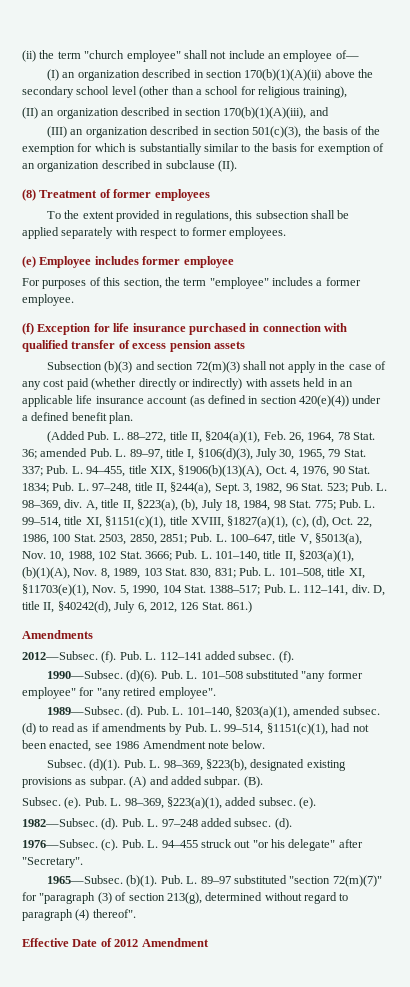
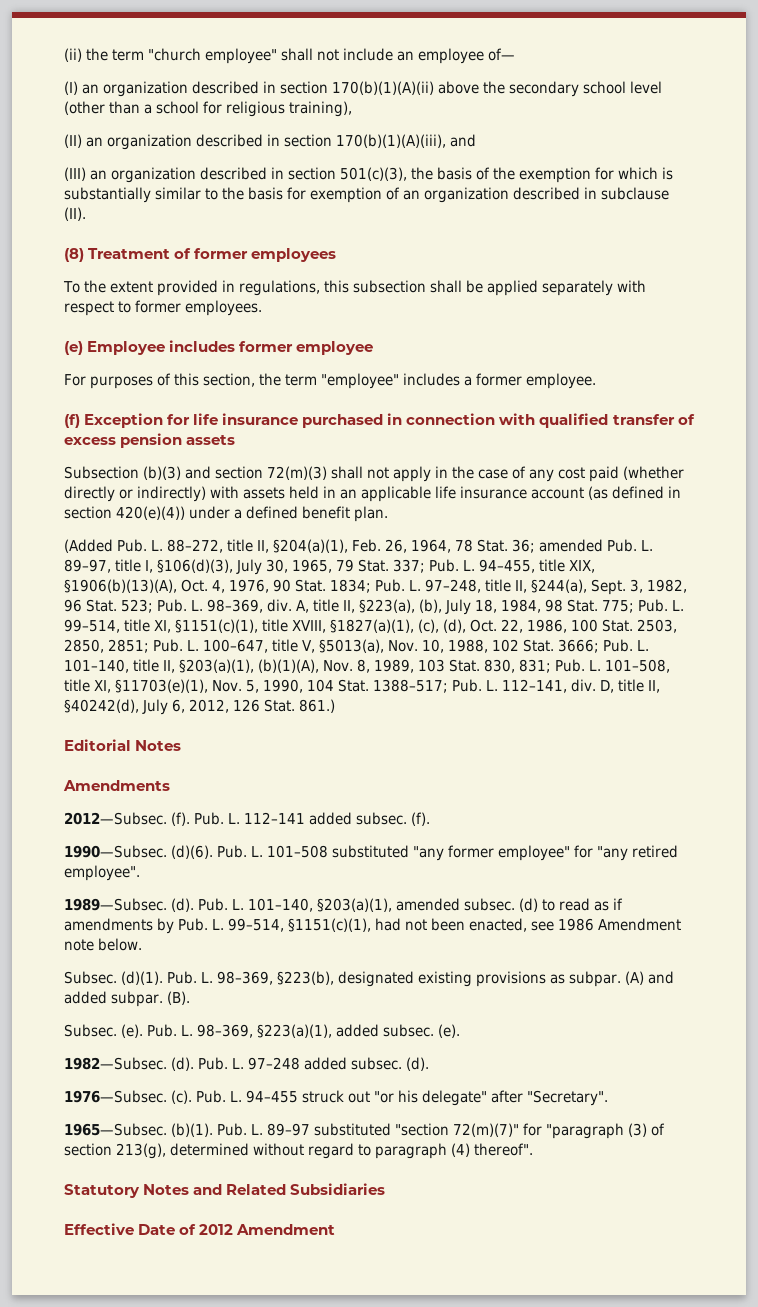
+ Editorial Notes
+ Statutory Notes and Related Subsidiaries

